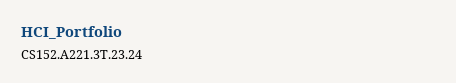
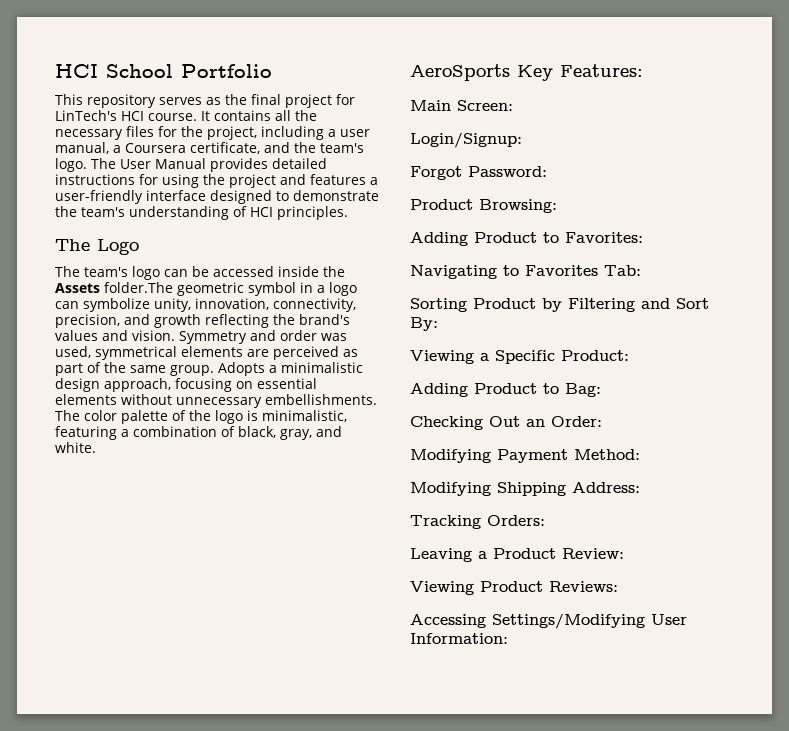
- HCI_Portfolio
- CS152.A221.3T.23.24
+ HCI School Portfolio
+ This repository serves as the final project for LinTech's HCI course. It contains all the necessary files for the project, including a user manual, a Coursera certificate, and the team's logo. The User Manual provides detailed instructions for using the project and features a user-friendly interface designed to demonstrate the team's understanding of HCI principles.
+ The Logo
+ The team's logo can be accessed inside the Assets folder.The geometric symbol in a logo can symbolize unity, innovation, connectivity, precision, and growth reflecting the brand's values and vision. Symmetry and order was used, symmetrical elements are perceived as part of the same group. Adopts a minimalistic design approach, focusing on essential elements without unnecessary embellishments. The color palette of the logo is minimalistic, featuring a combination of black, gray, and white.
+ AeroSports Key Features:
+ Main Screen:
+ Login/Signup:
+ Forgot Password:
+ Product Browsing:
+ Adding Product to Favorites:
+ Navigating to Favorites Tab:
+ Sorting Product by Filtering and Sort By:
+ Viewing a Specific Product:
+ Adding Product to Bag:
+ Checking Out an Order:
+ Modifying Payment Method:
+ Modifying Shipping Address:
+ Tracking Orders:
+ Leaving a Product Review:
+ Viewing Product Reviews:
+ Accessing Settings/Modifying User Information:

